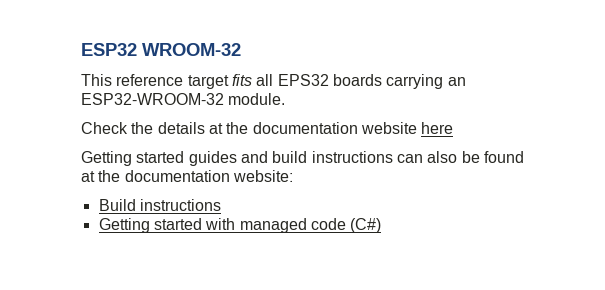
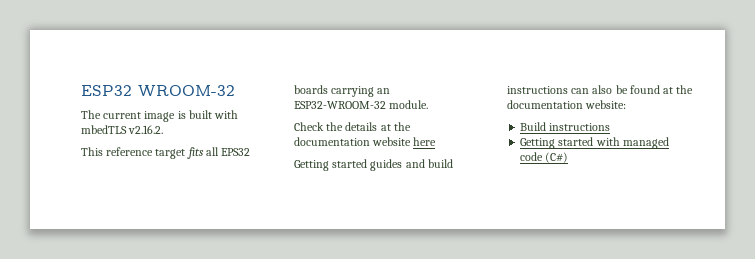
+ The current image is built with mbedTLS v2.16.2.

